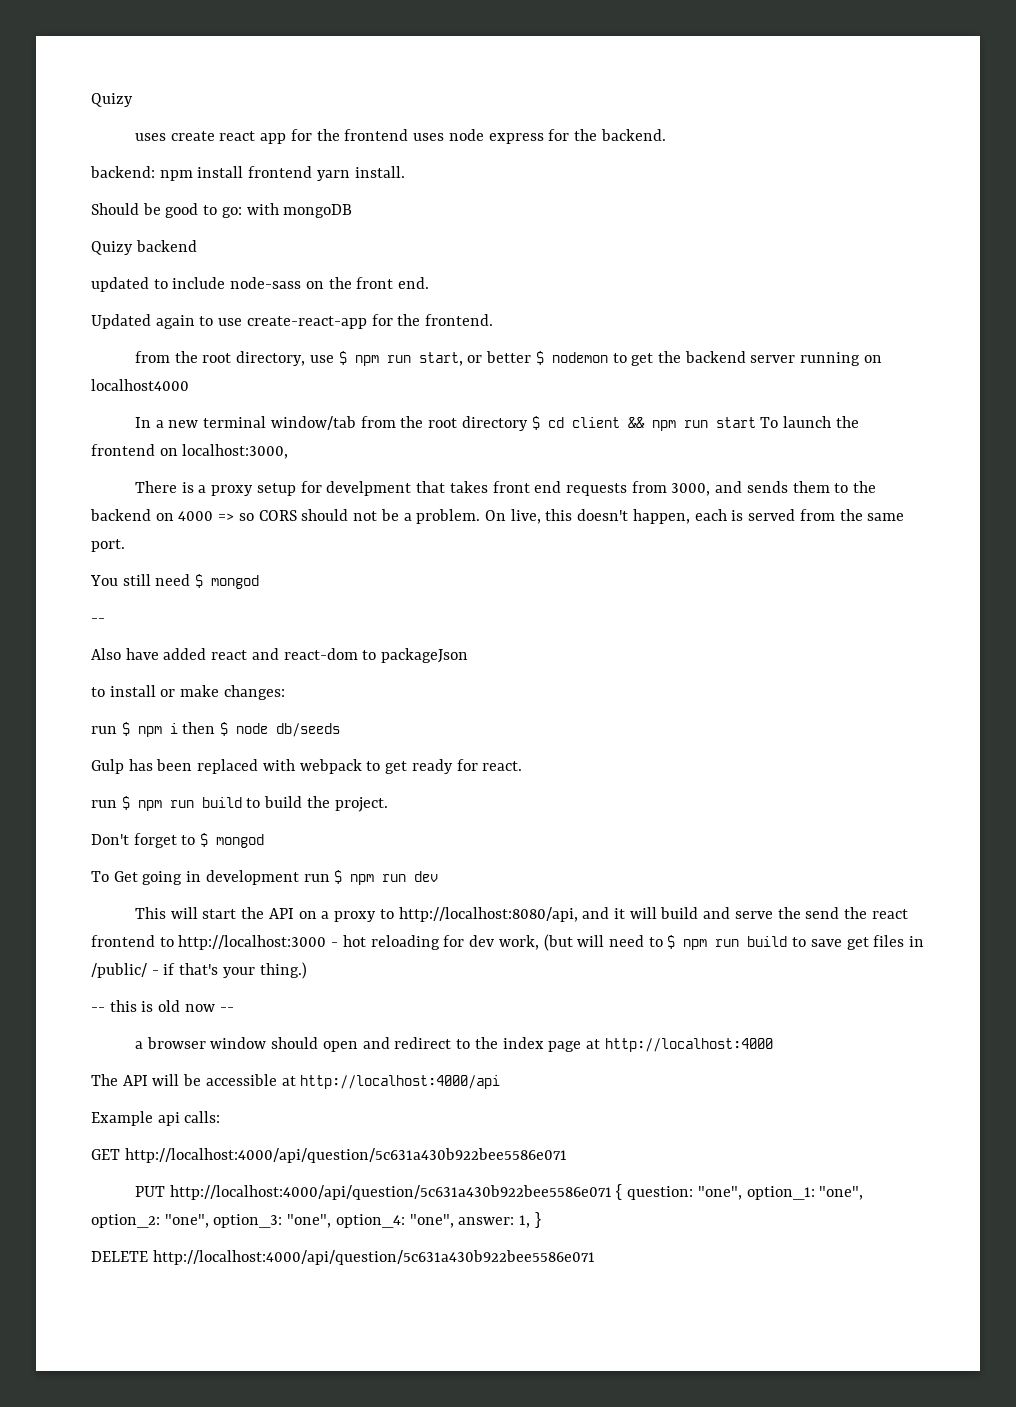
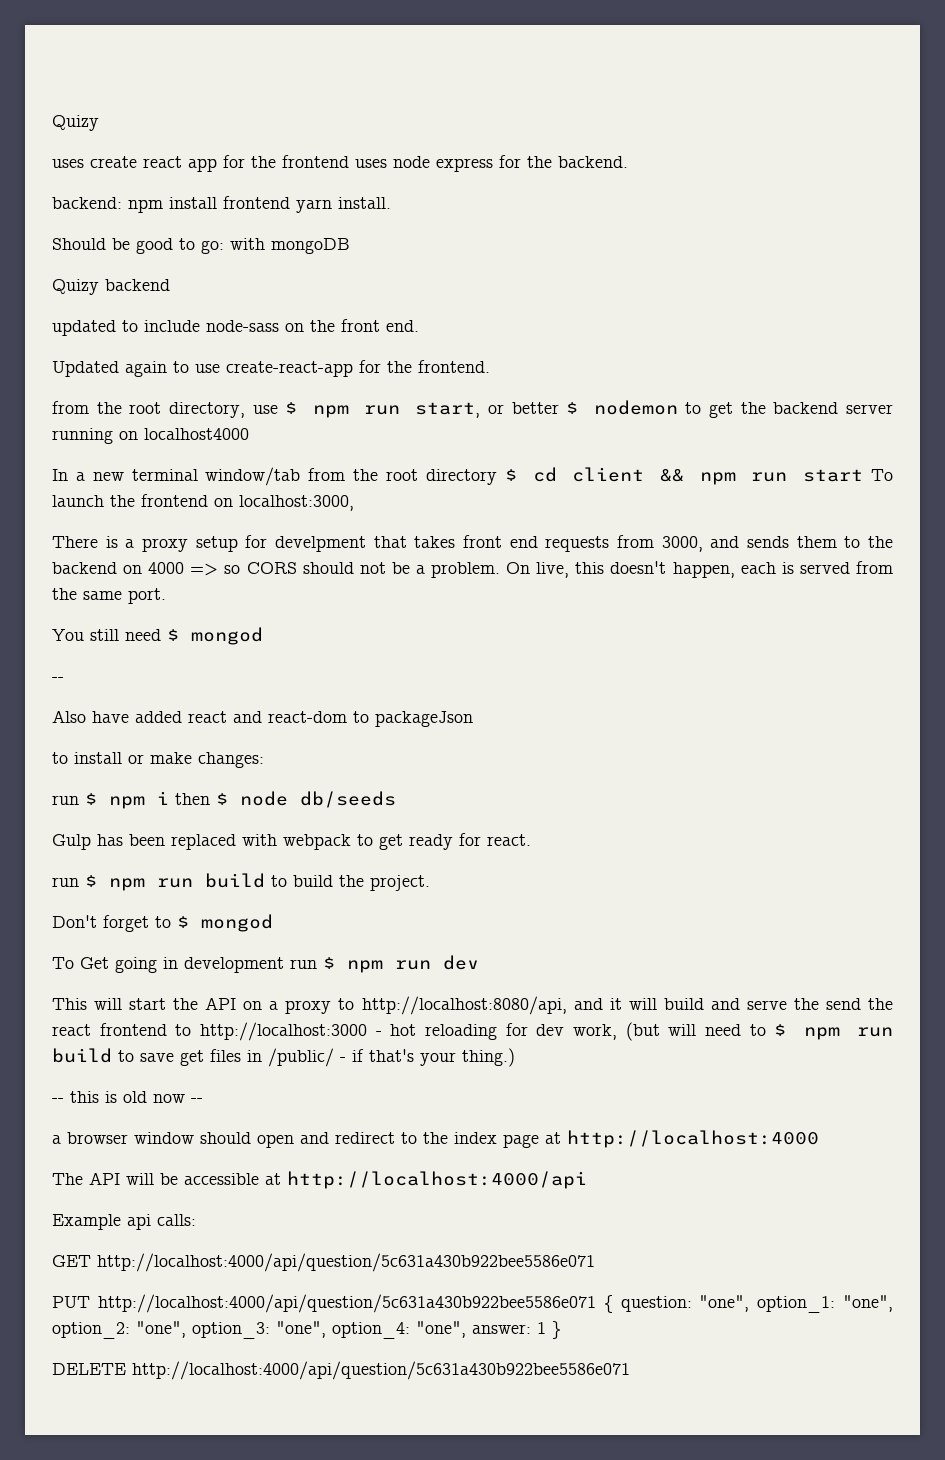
- PUT http://localhost:4000/api/question/5c631a430b922bee5586e071 { question: "one", option_1: "one", option_2: "one", option_3: "one", option_4: "one", answer: 1, }
+ PUT http://localhost:4000/api/question/5c631a430b922bee5586e071 { question: "one", option_1: "one", option_2: "one", option_3: "one", option_4: "one", answer: 1 }

